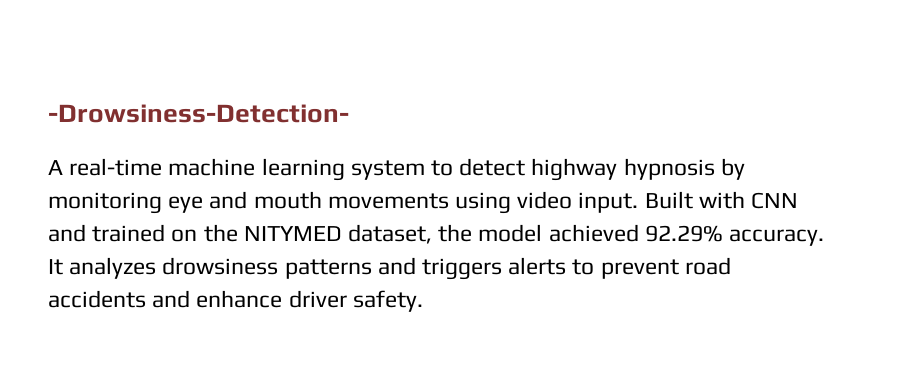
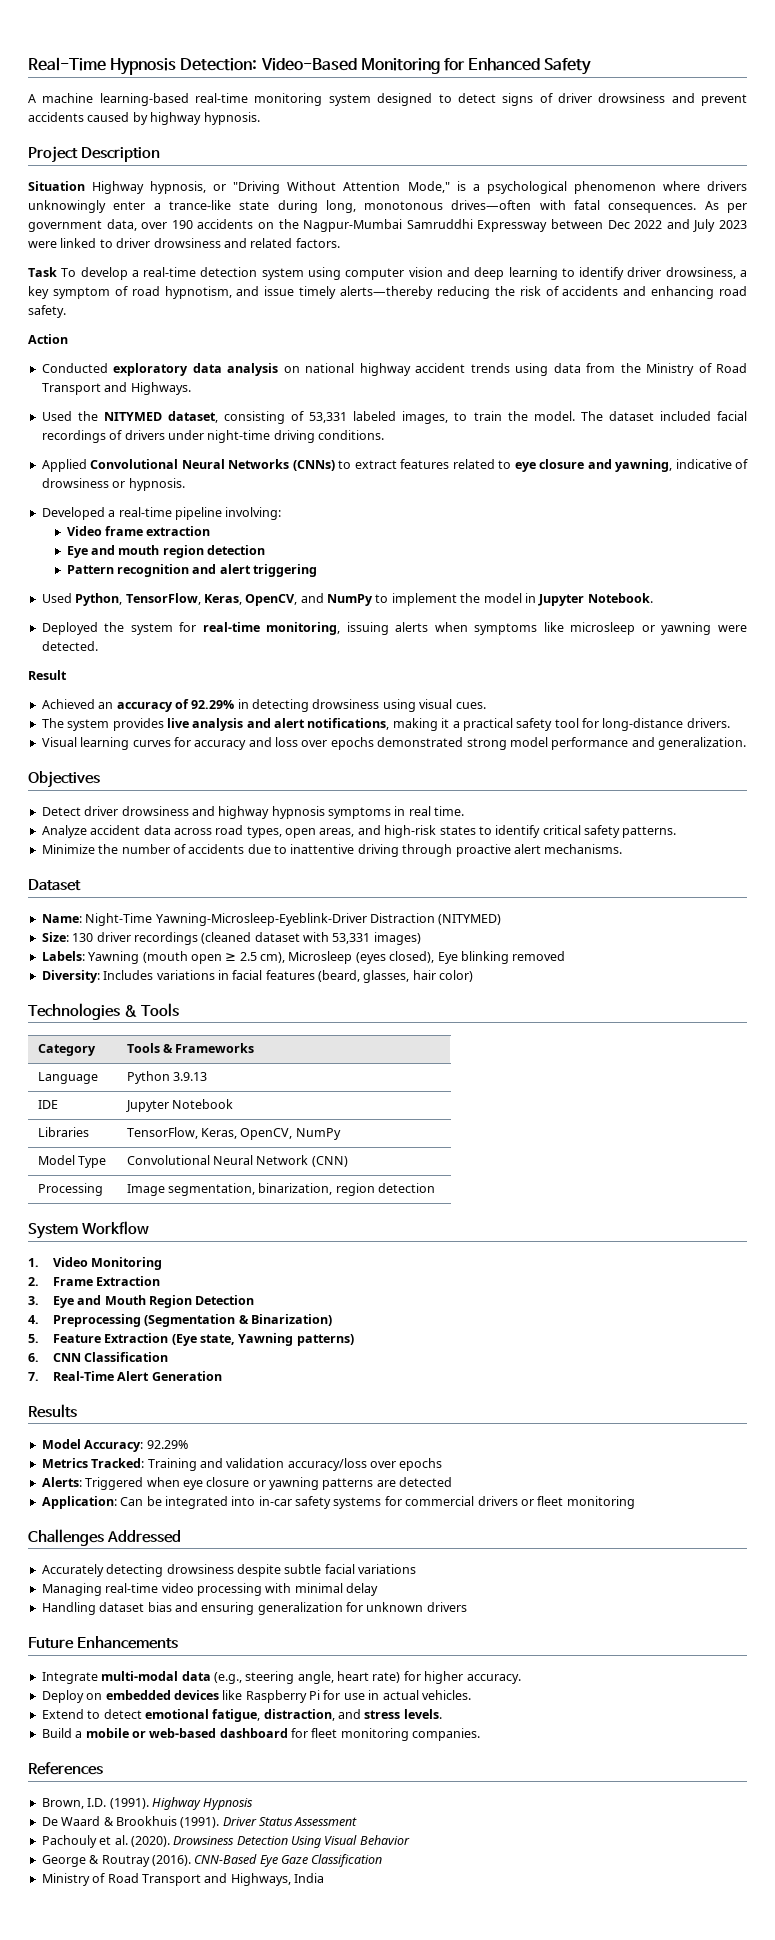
- -Drowsiness-Detection-
- A real-time machine learning system to detect highway hypnosis by monitoring eye and mouth movements using video input. Built with CNN and trained on the NITYMED dataset, the model achieved 92.29% accuracy. It analyzes drowsiness patterns and triggers alerts to prevent road accidents and enhance driver safety.
+ Real-Time Hypnosis Detection: Video-Based Monitoring for Enhanced Safety
+ A machine learning-based real-time monitoring system designed to detect signs of driver drowsiness and prevent accidents caused by highway hypnosis.
+ Project Description
+ Situation Highway hypnosis, or "Driving Without Attention Mode," is a psychological phenomenon where drivers unknowingly enter a trance-like state during long, monotonous drives—often with fatal consequences. As per government data, over 190 accidents on the Nagpur-Mumbai Samruddhi Expressway between Dec 2022 and July 2023 were linked to driver drowsiness and related factors.
+ Task To develop a real-time detection system using computer vision and deep learning to identify driver drowsiness, a key symptom of road hypnotism, and issue timely alerts—thereby reducing the risk of accidents and enhancing road safety.
+ Action
+ Conducted exploratory data analysis on national highway accident trends using data from the Ministry of Road Transport and Highways.
+ Used the NITYMED dataset, consisting of 53,331 labeled images, to train the model. The dataset included facial recordings of drivers under night-time driving conditions.
+ Applied Convolutional Neural Networks (CNNs) to extract features related to eye closure and yawning, indicative of drowsiness or hypnosis.
+ Developed a real-time pipeline involving:
+ Video frame extraction
+ Eye and mouth region detection
+ Pattern recognition and alert triggering
+ Used Python, TensorFlow, Keras, OpenCV, and NumPy to implement the model in Jupyter Notebook.
+ Deployed the system for real-time monitoring, issuing alerts when symptoms like microsleep or yawning were detected.
+ Result
+ Achieved an accuracy of 92.29% in detecting drowsiness using visual cues.
+ The system provides live analysis and alert notifications, making it a practical safety tool for long-distance drivers.
+ Visual learning curves for accuracy and loss over epochs demonstrated strong model performance and generalization.
+ Objectives
+ Detect driver drowsiness and highway hypnosis symptoms in real time.
+ Analyze accident data across road types, open areas, and high-risk states to identify critical safety patterns.
+ Minimize the number of accidents due to inattentive driving through proactive alert mechanisms.
+ Dataset
+ Name: Night-Time Yawning-Microsleep-Eyeblink-Driver Distraction (NITYMED)
+ Size: 130 driver recordings (cleaned dataset with 53,331 images)
+ Labels: Yawning (mouth open ≥ 2.5 cm), Microsleep (eyes closed), Eye blinking removed
+ Diversity: Includes variations in facial features (beard, glasses, hair color)
+ Technologies & Tools
+ Category | Tools & Frameworks
+ Language | Python 3.9.13
+ IDE | Jupyter Notebook
+ Libraries | TensorFlow, Keras, OpenCV, NumPy
+ Model Type | Convolutional Neural Network (CNN)
+ Processing | Image segmentation, binarization, region detection
+ System Workflow
+ 1. Video Monitoring
+ 2. Frame Extraction
+ 3. Eye and Mouth Region Detection
+ 4. Preprocessing (Segmentation & Binarization)
+ 5. Feature Extraction (Eye state, Yawning patterns)
+ 6. CNN Classification
+ 7. Real-Time Alert Generation
+ Results
+ Model Accuracy: 92.29%
+ Metrics Tracked: Training and validation accuracy/loss over epochs
+ Alerts: Triggered when eye closure or yawning patterns are detected
+ Application: Can be integrated into in-car safety systems for commercial drivers or fleet monitoring
+ Challenges Addressed
+ Accurately detecting drowsiness despite subtle facial variations
+ Managing real-time video processing with minimal delay
+ Handling dataset bias and ensuring generalization for unknown drivers
+ Future Enhancements
+ Integrate multi-modal data (e.g., steering angle, heart rate) for higher accuracy.
+ Deploy on embedded devices like Raspberry Pi for use in actual vehicles.
+ Extend to detect emotional fatigue, distraction, and stress levels.
+ Build a mobile or web-based dashboard for fleet monitoring companies.
+ References
+ Brown, I.D. (1991). Highway Hypnosis
+ De Waard & Brookhuis (1991). Driver Status Assessment
+ Pachouly et al. (2020). Drowsiness Detection Using Visual Behavior
+ George & Routray (2016). CNN-Based Eye Gaze Classification
+ Ministry of Road Transport and Highways, India

